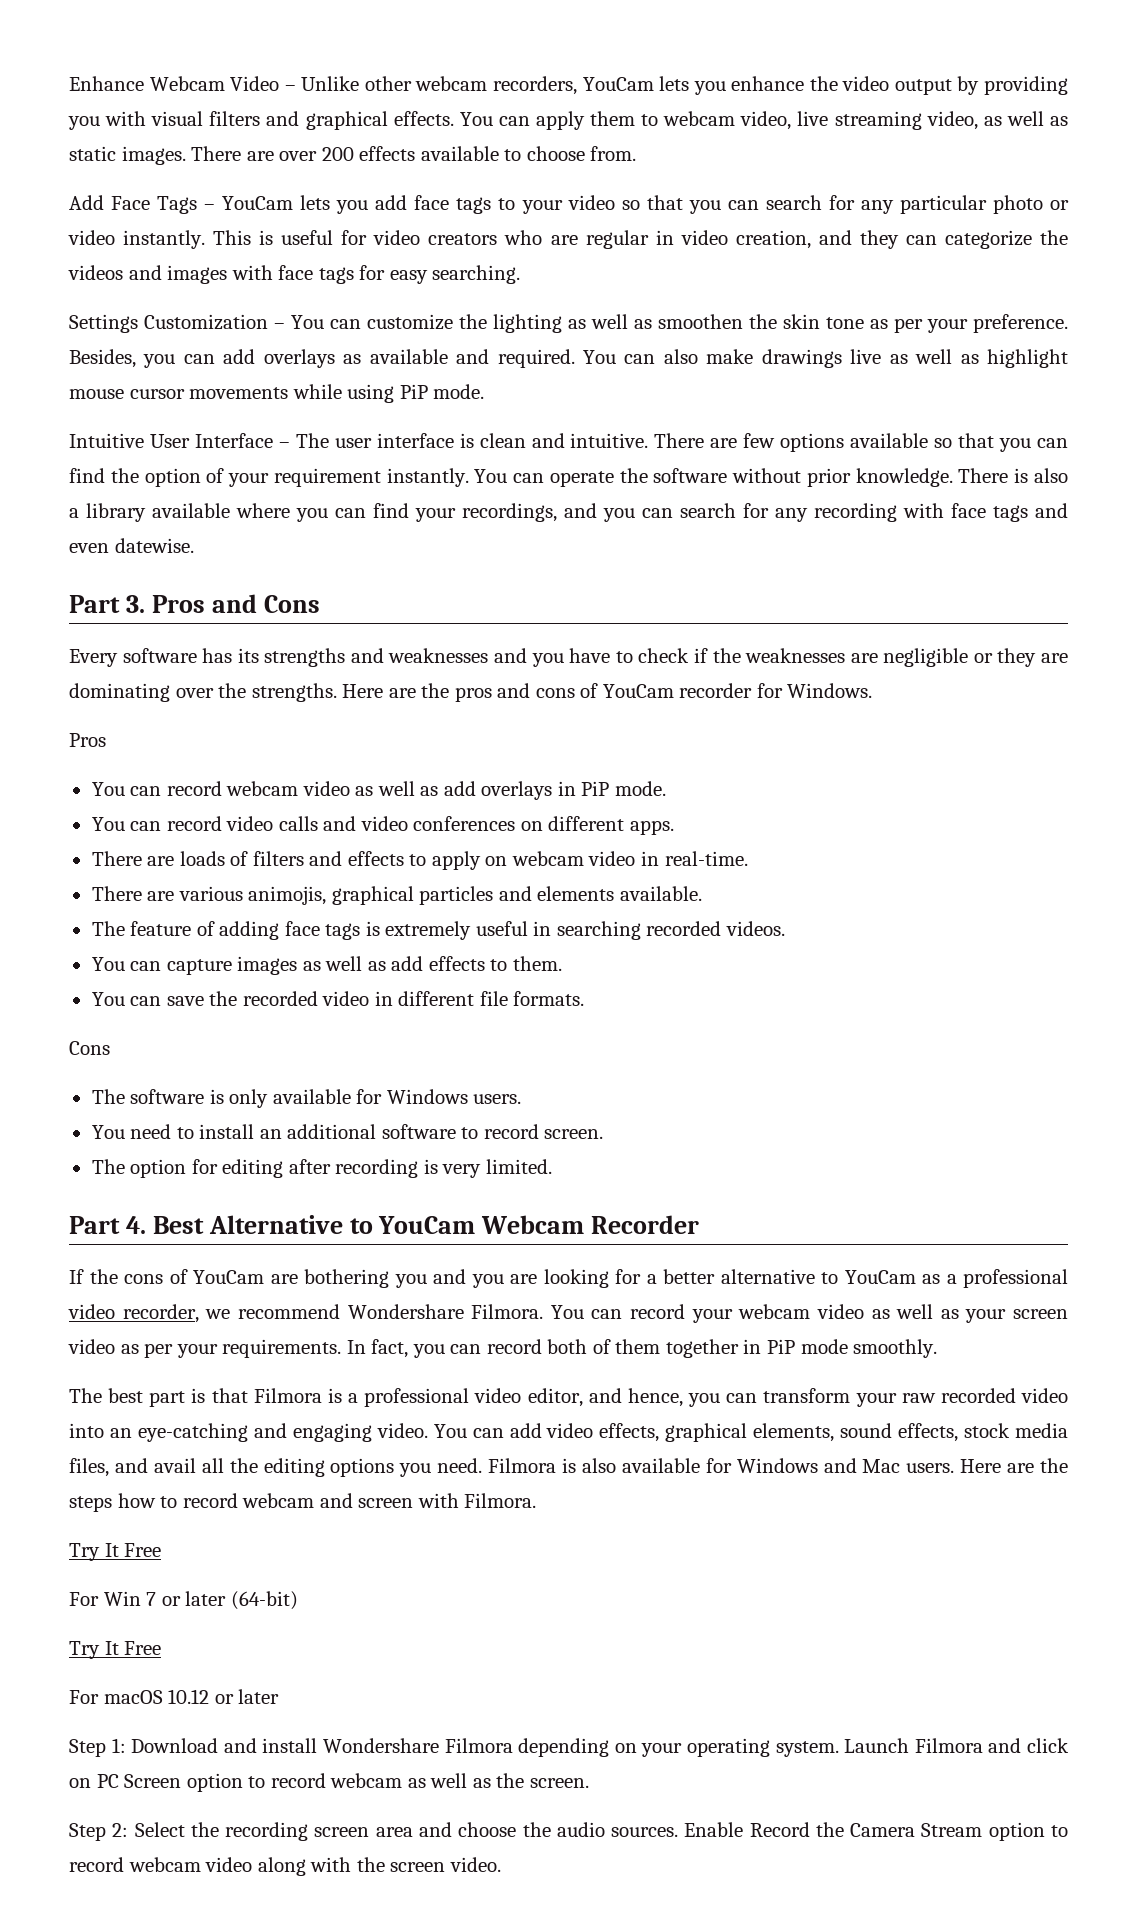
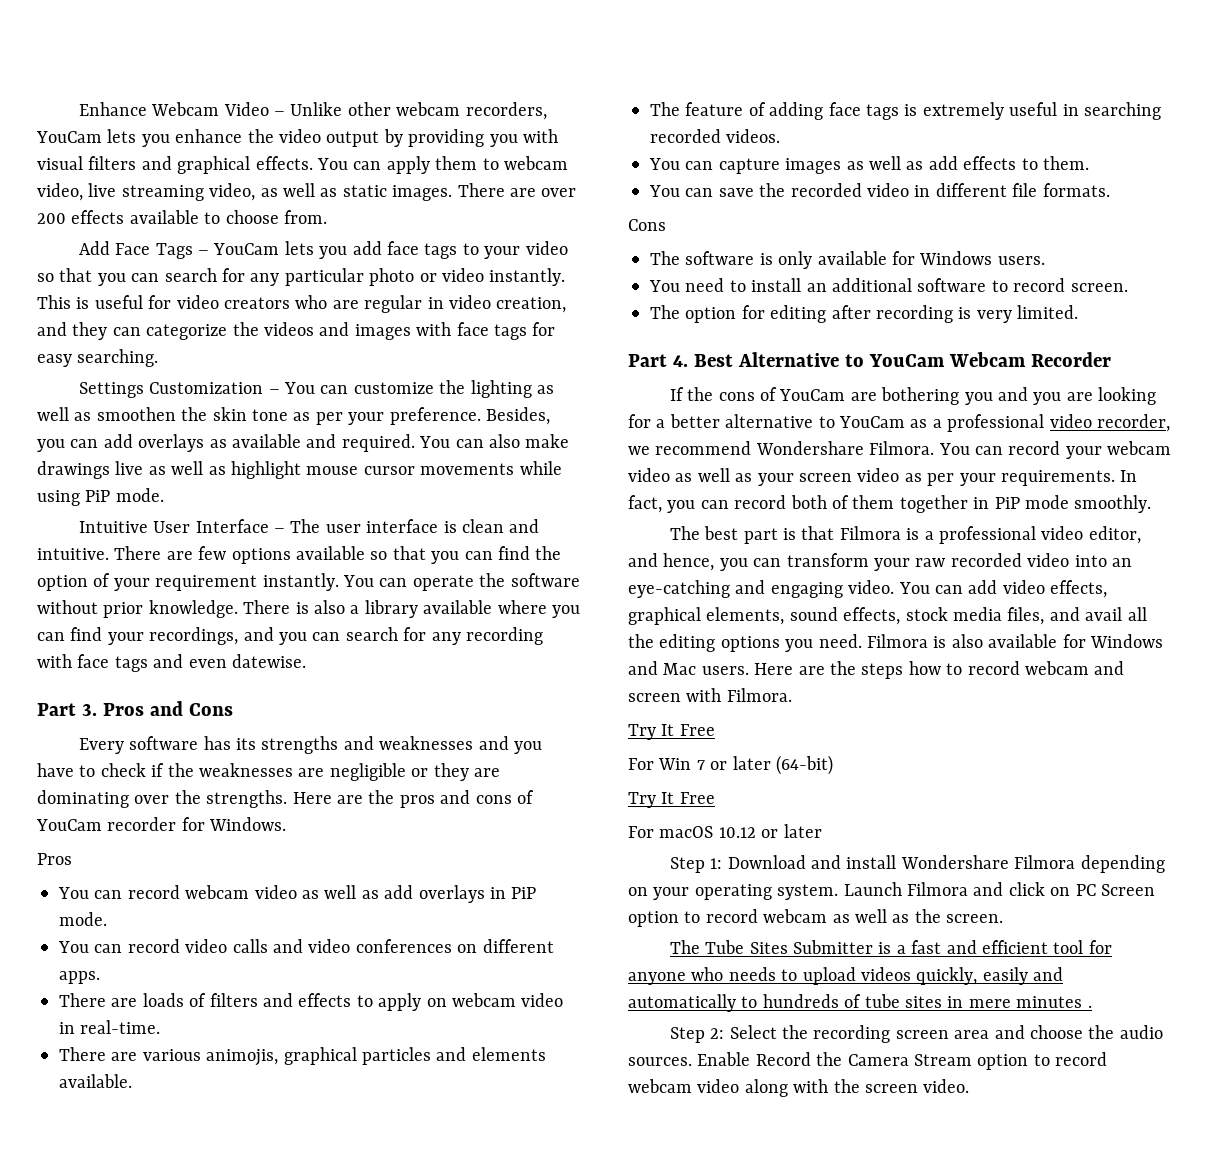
+ The Tube Sites Submitter is a fast and efficient tool for anyone who needs to upload videos quickly, easily and automatically to hundreds of tube sites in mere minutes .

